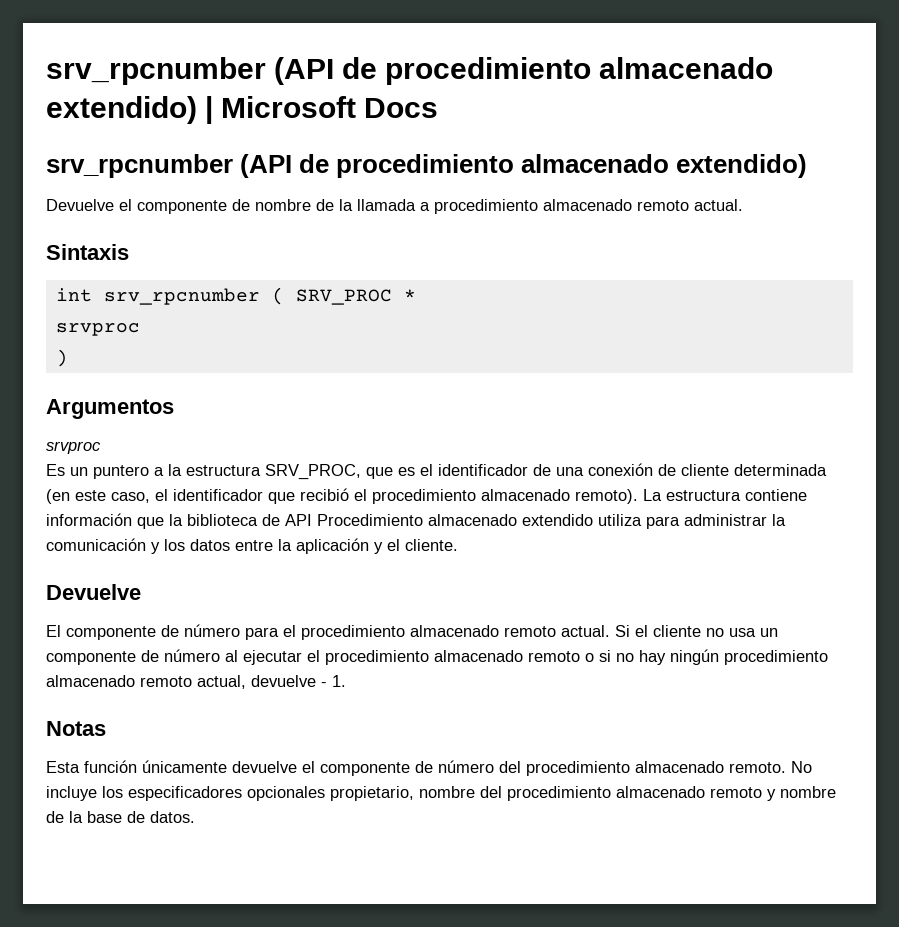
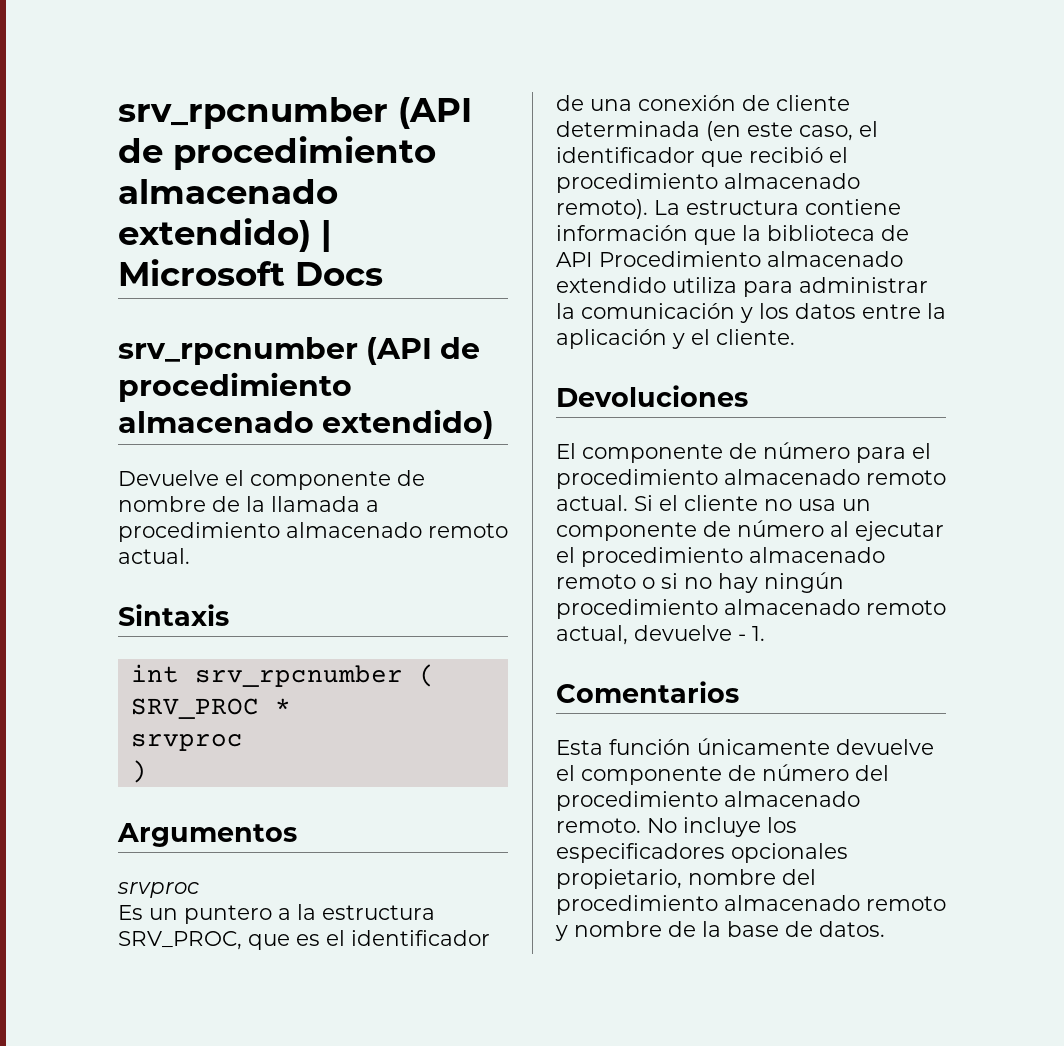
  La estructura contiene información que la biblioteca de API Procedimiento almacenado extendido utiliza para administrar la comunicación y los datos entre la aplicación y el cliente.
- Devuelve
+ Devoluciones
- Notas
+ Comentarios

